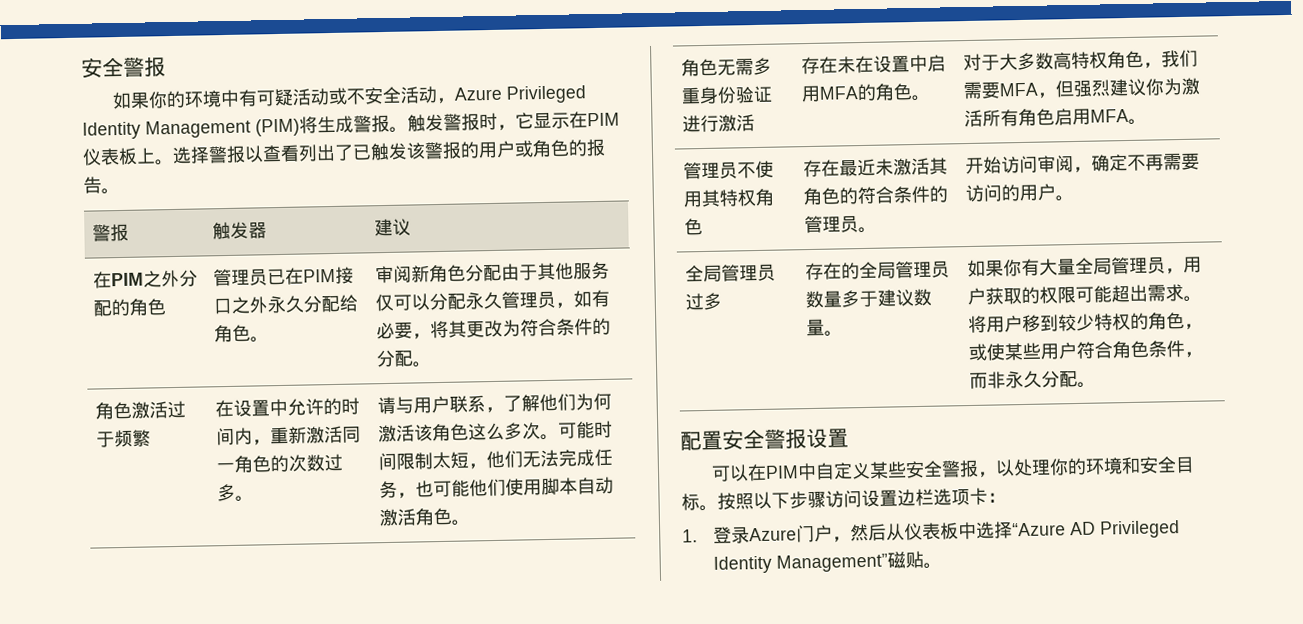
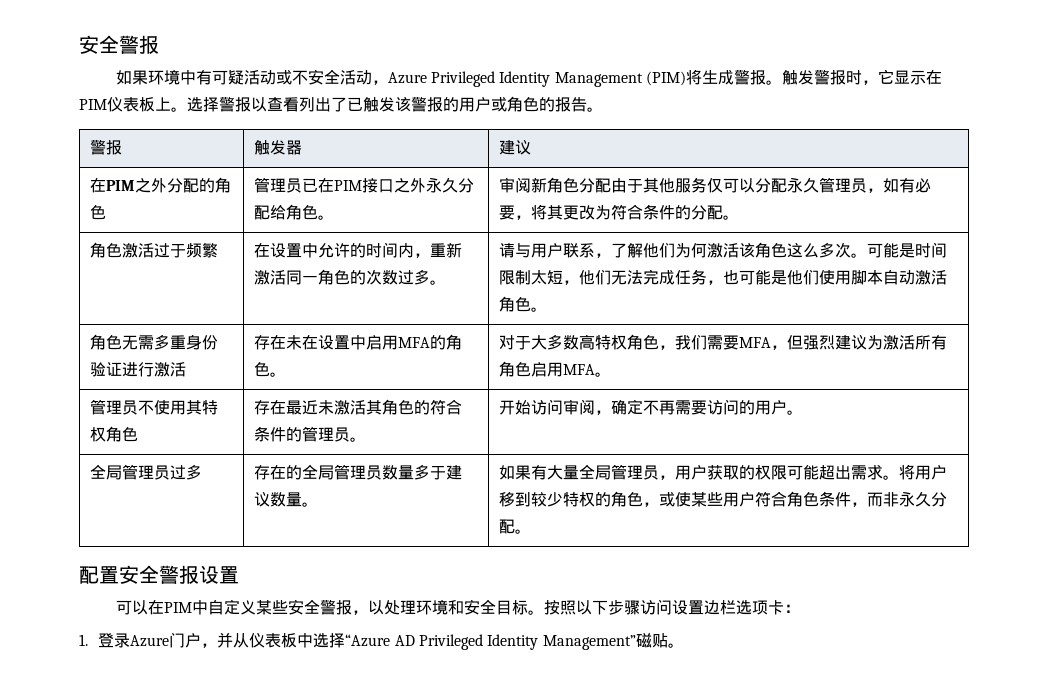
- 如果你的环境中有可疑活动或不安全活动，Azure Privileged Identity Management (PIM)将生成警报。
+ 如果环境中有可疑活动或不安全活动，Azure Privileged Identity Management (PIM)将生成警报。
- 可能时间限制太短，他们无法完成任务，也可能他们使用脚本自动激活角色。
+ 可能是时间限制太短，他们无法完成任务，也可能是他们使用脚本自动激活角色。
- 角色无需多重身份验证进行激活 | 存在未在设置中启用MFA的角色。 | 对于大多数高特权角色，我们需要MFA，但强烈建议你为激活所有角色启用MFA。
+ 角色无需多重身份验证进行激活 | 存在未在设置中启用MFA的角色。 | 对于大多数高特权角色，我们需要MFA，但强烈建议为激活所有角色启用MFA。
- 如果你有大量全局管理员，用户获取的权限可能超出需求。
+ 如果有大量全局管理员，用户获取的权限可能超出需求。
- 可以在PIM中自定义某些安全警报，以处理你的环境和安全目标。
+ 可以在PIM中自定义某些安全警报，以处理环境和安全目标。
- 1.登录Azure门户，然后从仪表板中选择“Azure AD Privileged Identity Management”磁贴。
+ 1.登录Azure门户，并从仪表板中选择“Azure AD Privileged Identity Management”磁贴。

